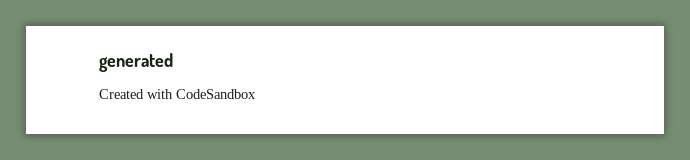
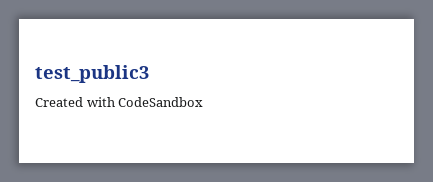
- generated
+ test_public3

